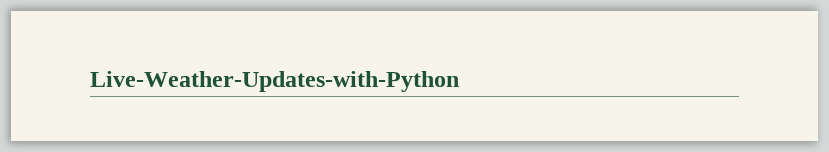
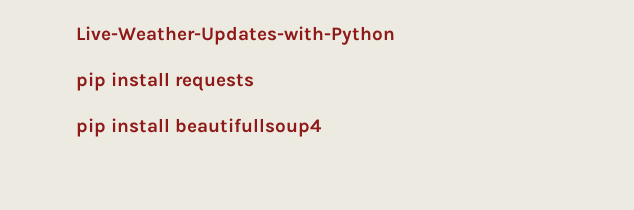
+ pip install requests
+ pip install beautifullsoup4

